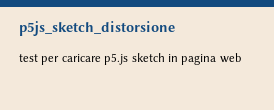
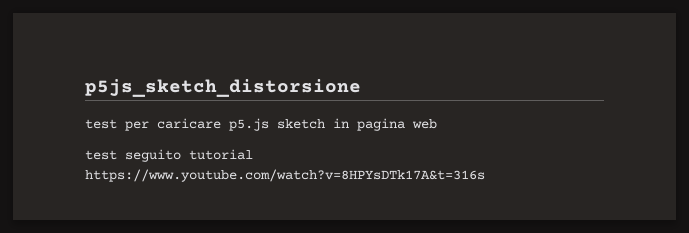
+ test seguito tutorial https://www.youtube.com/watch?v=8HPYsDTk17A&t=316s

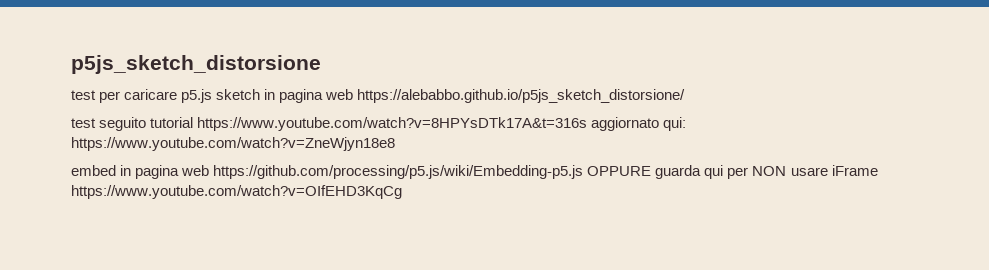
- test per caricare p5.js sketch in pagina web
+ test per caricare p5.js sketch in pagina web https://alebabbo.github.io/p5js_sketch_distorsione/
- test seguito tutorial https://www.youtube.com/watch?v=8HPYsDTk17A&t=316s
+ test seguito tutorial https://www.youtube.com/watch?v=8HPYsDTk17A&t=316s aggiornato qui: https://www.youtube.com/watch?v=ZneWjyn18e8
+ embed in pagina web https://github.com/processing/p5.js/wiki/Embedding-p5.js OPPURE guarda qui per NON usare iFrame https://www.youtube.com/watch?v=OIfEHD3KqCg

